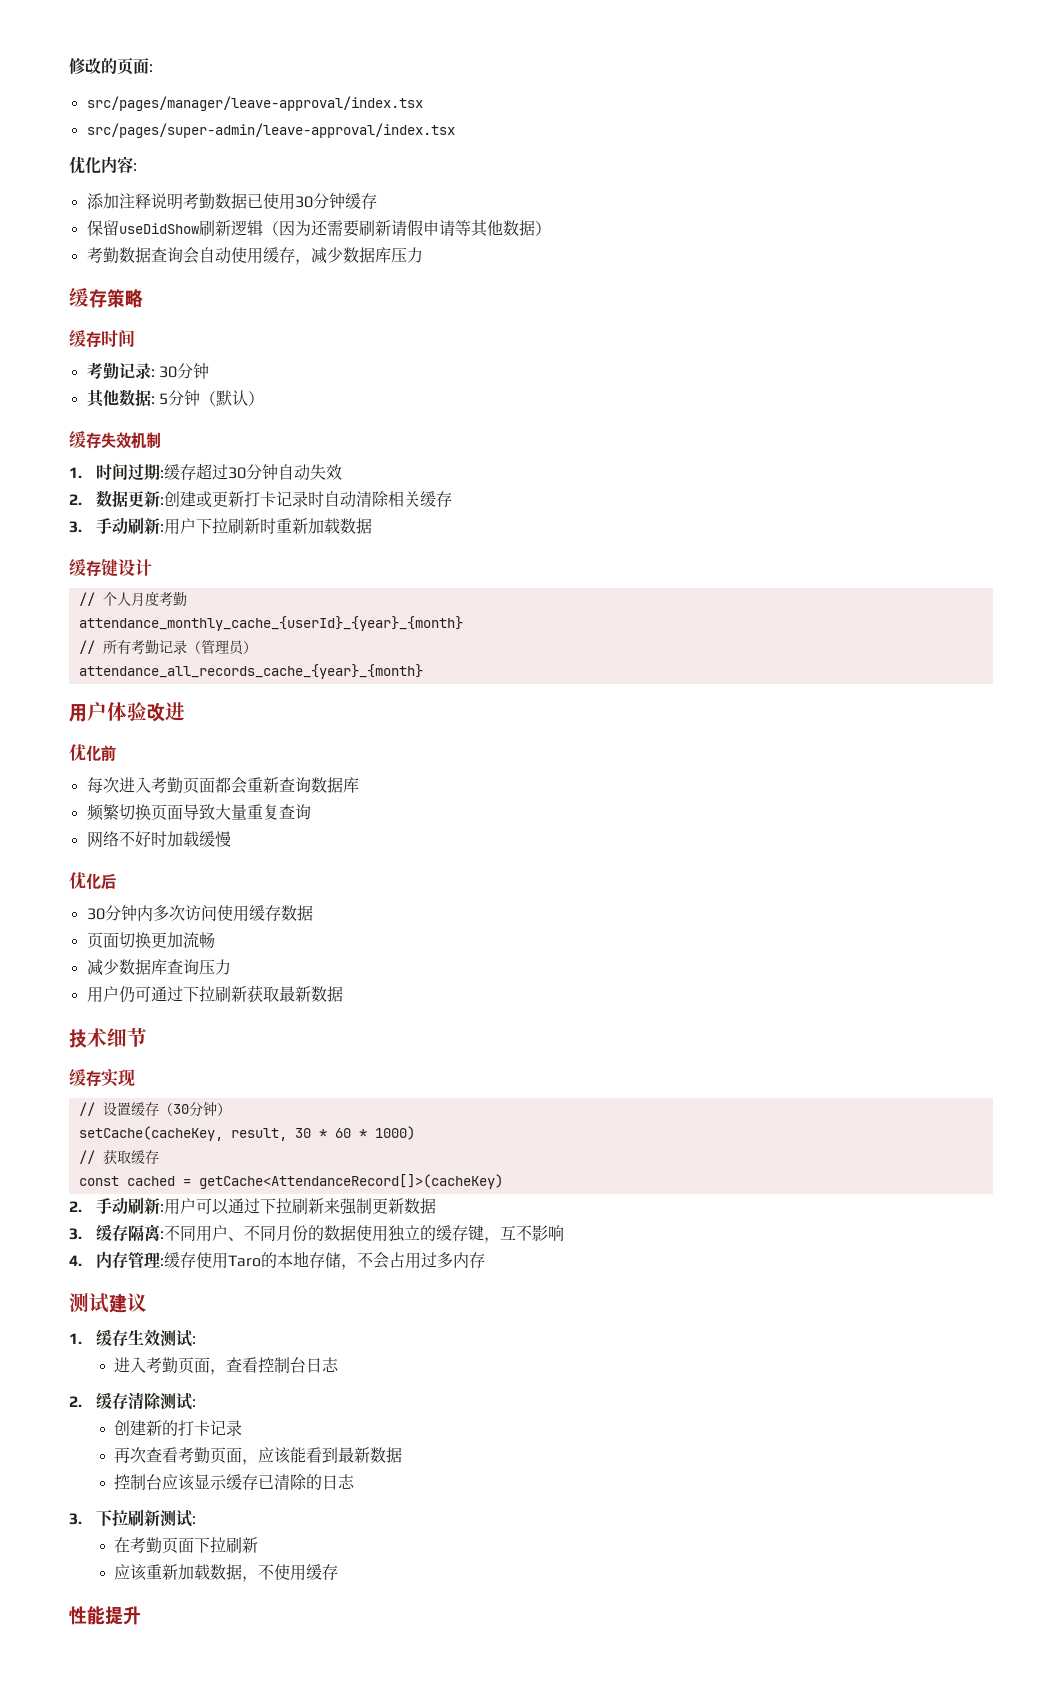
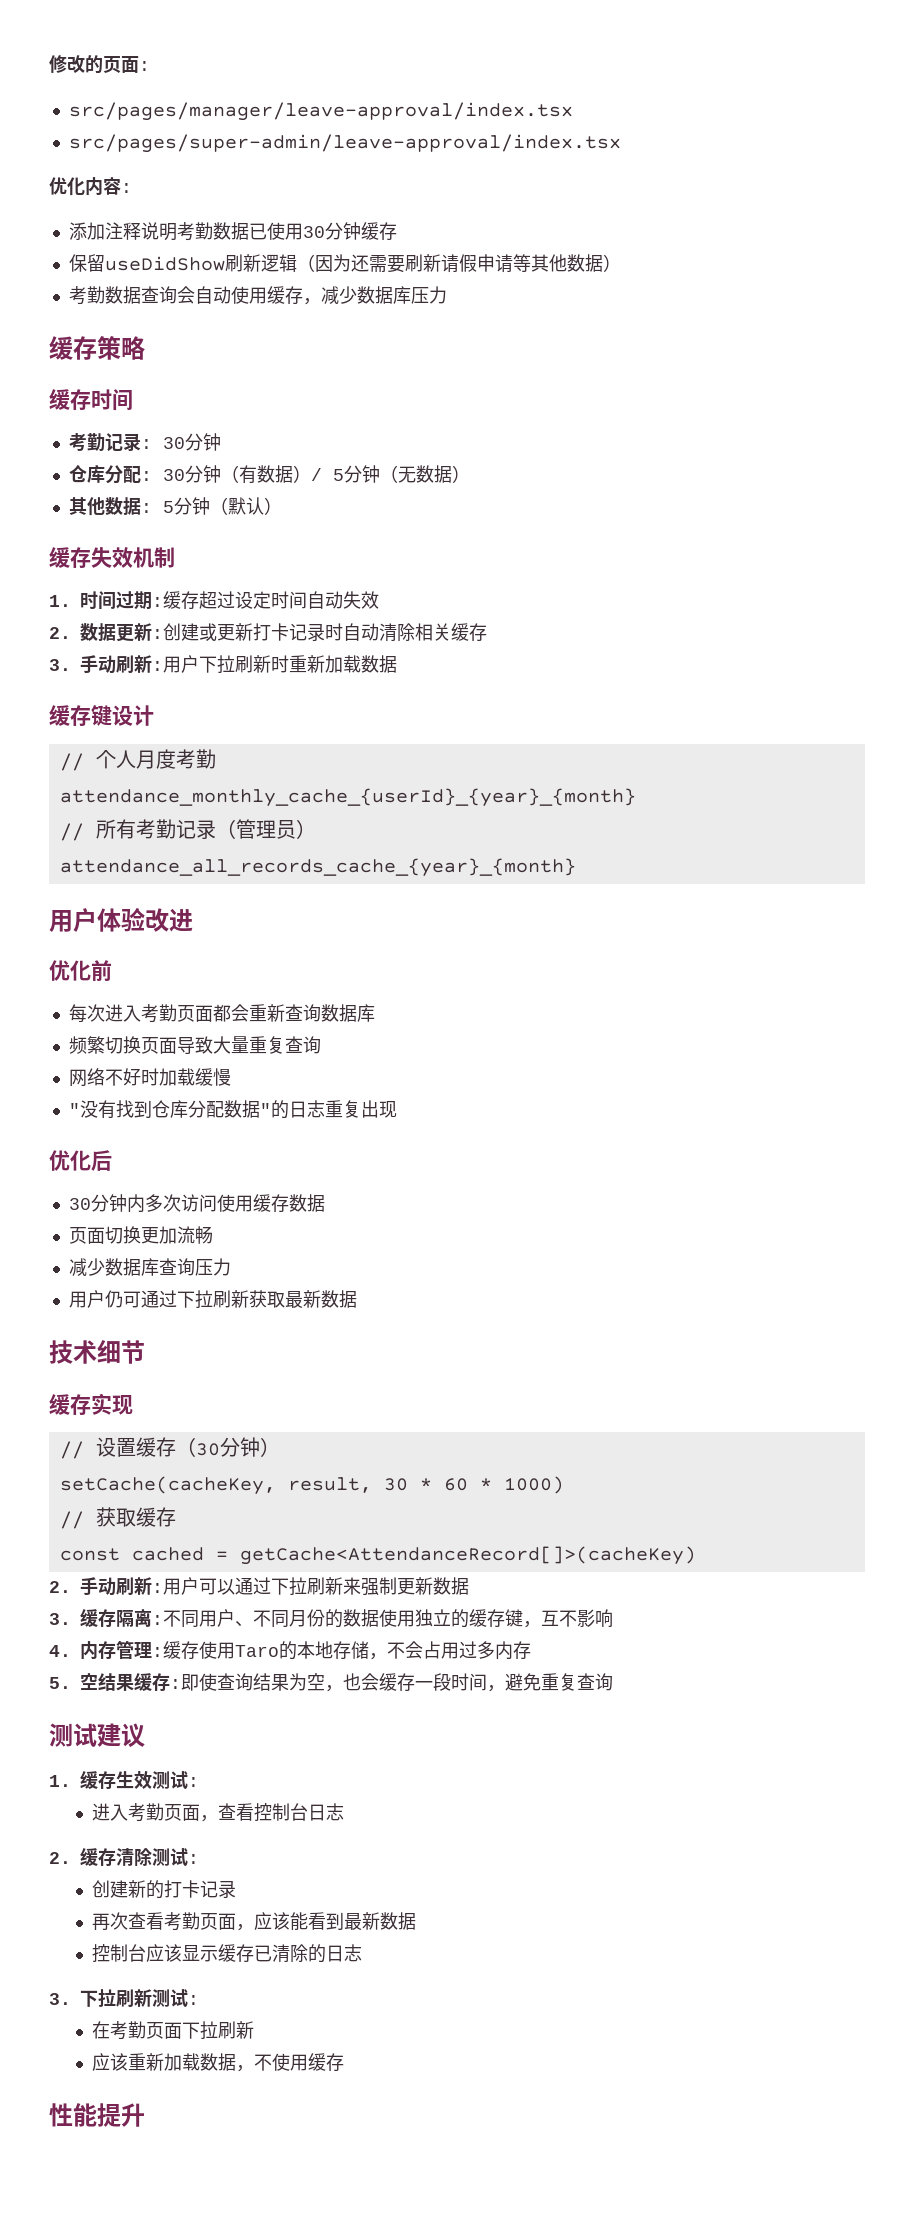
+ 仓库分配: 30分钟（有数据）/ 5分钟（无数据）
- 1.时间过期:缓存超过30分钟自动失效
+ 1.时间过期:缓存超过设定时间自动失效
+ "没有找到仓库分配数据"的日志重复出现
+ 5.空结果缓存:即使查询结果为空，也会缓存一段时间，避免重复查询

